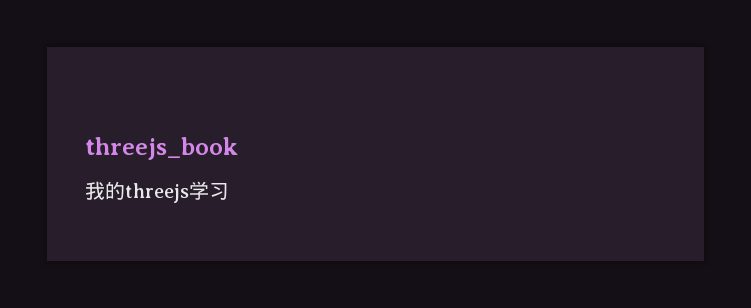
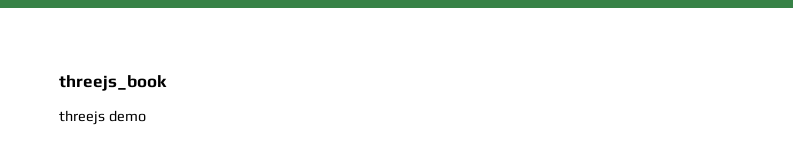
- 我的threejs学习
+ threejs demo

